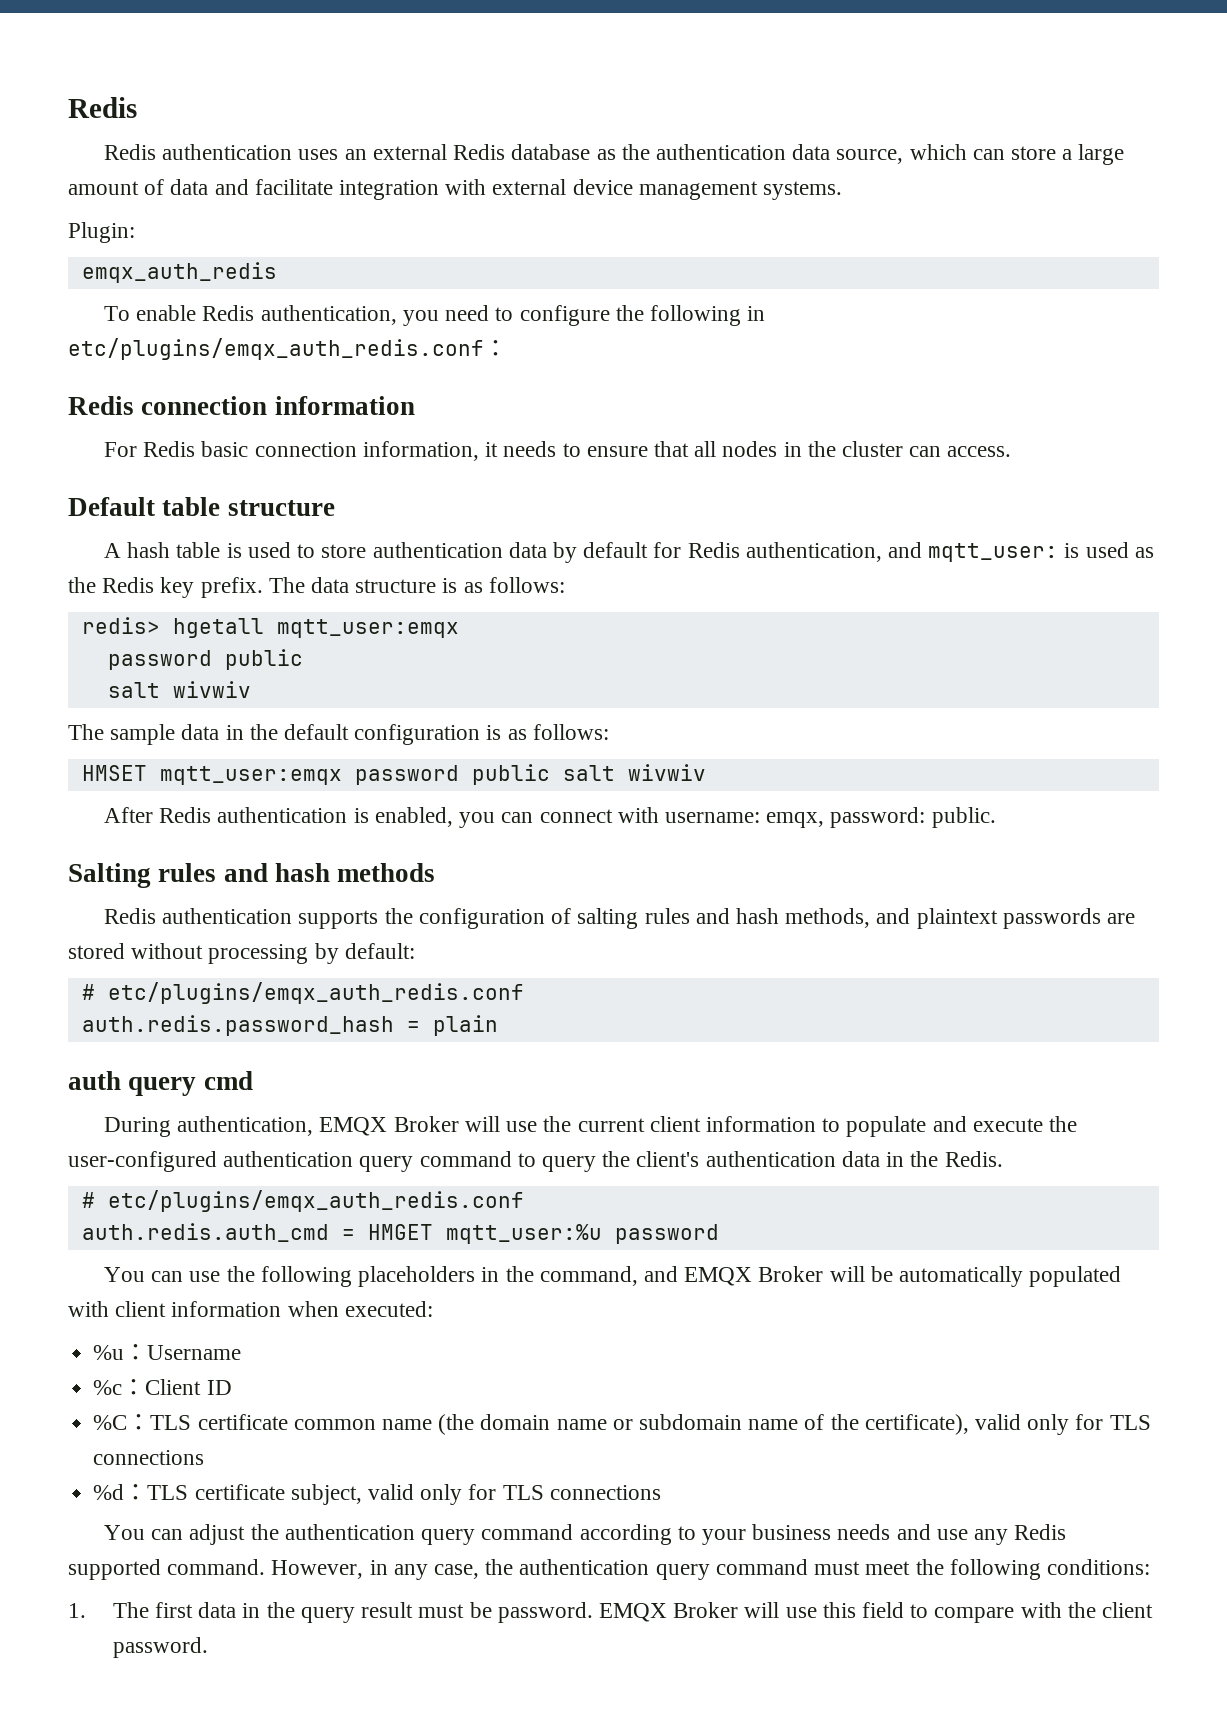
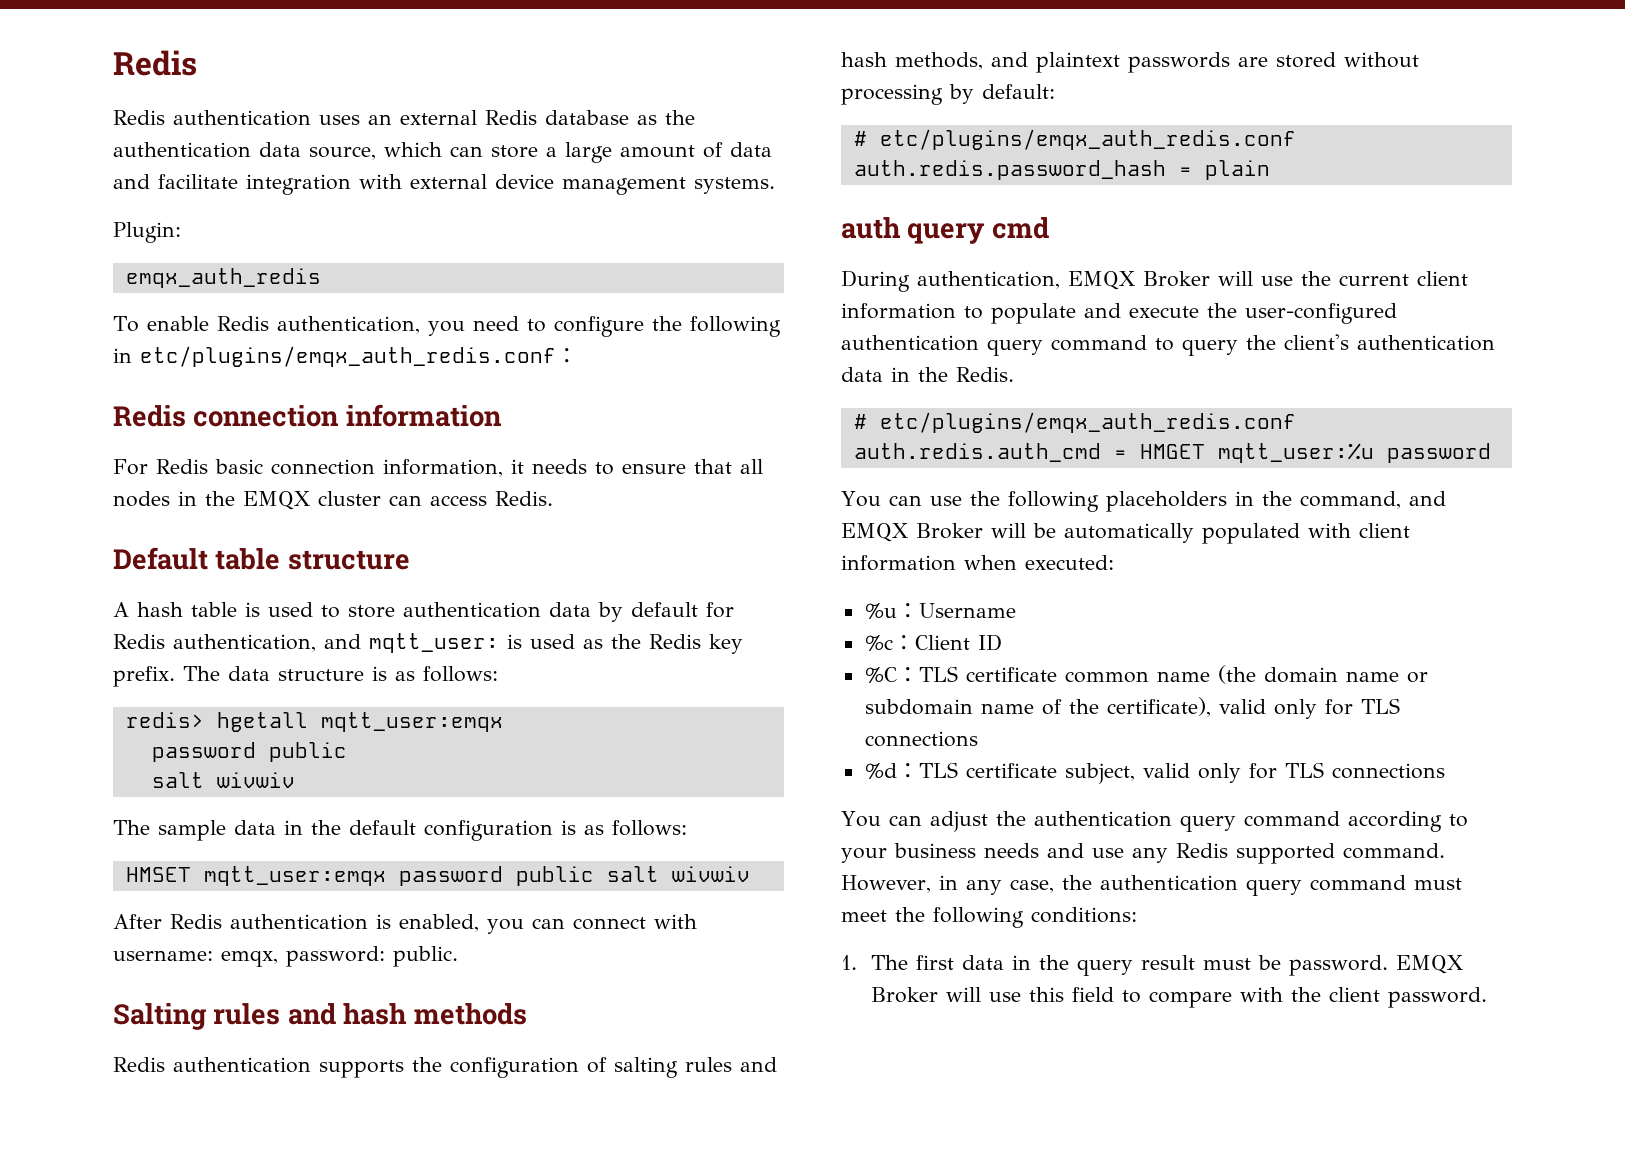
- For Redis basic connection information, it needs to ensure that all nodes in the cluster can access.
+ For Redis basic connection information, it needs to ensure that all nodes in the EMQX cluster can access Redis.

